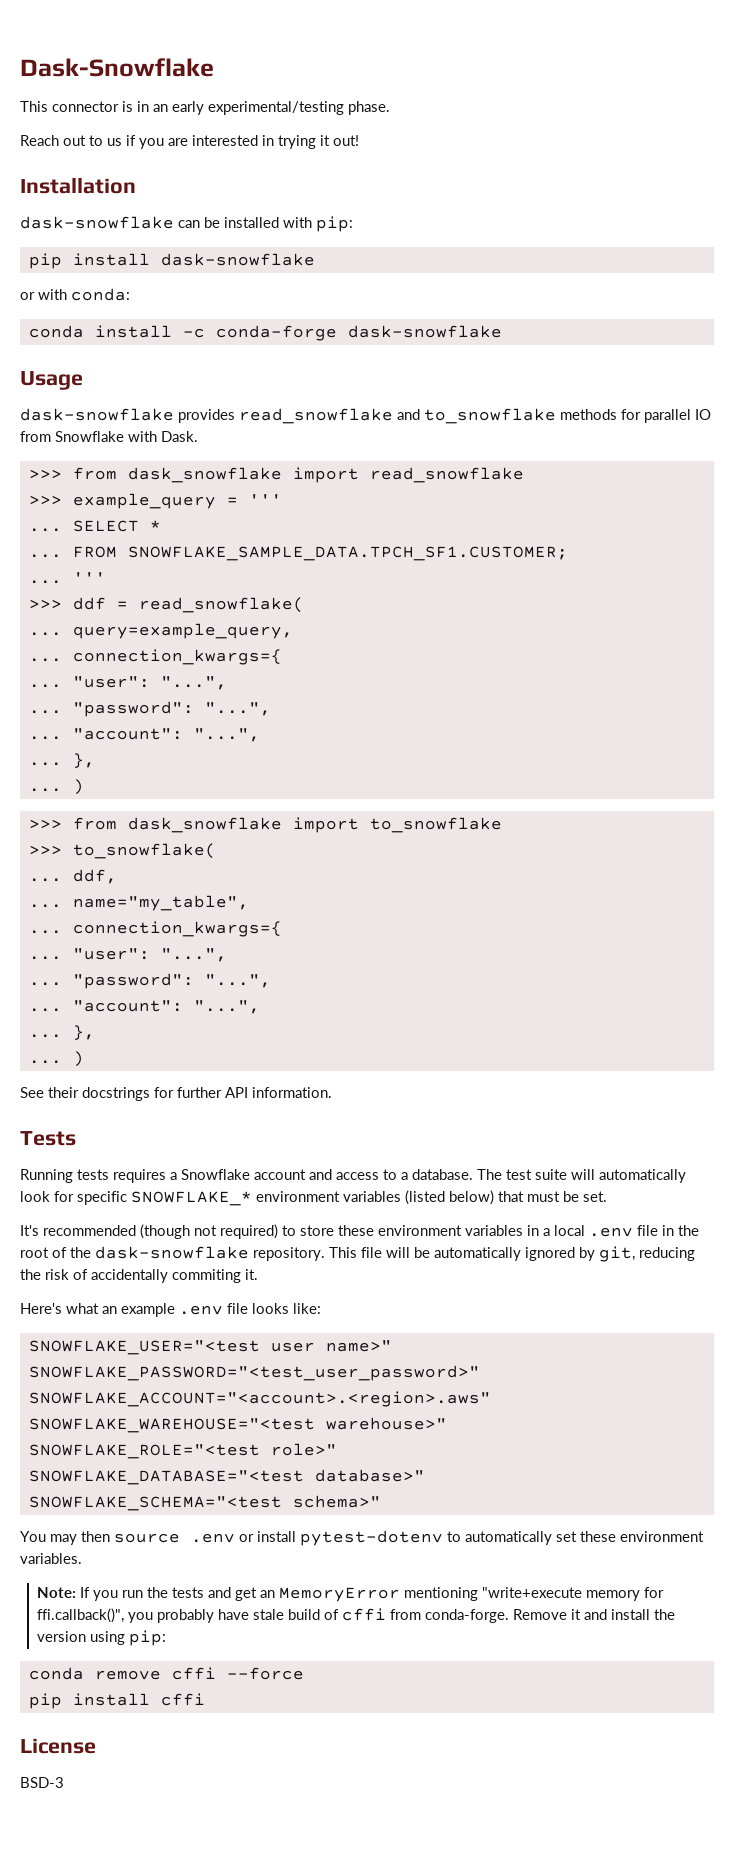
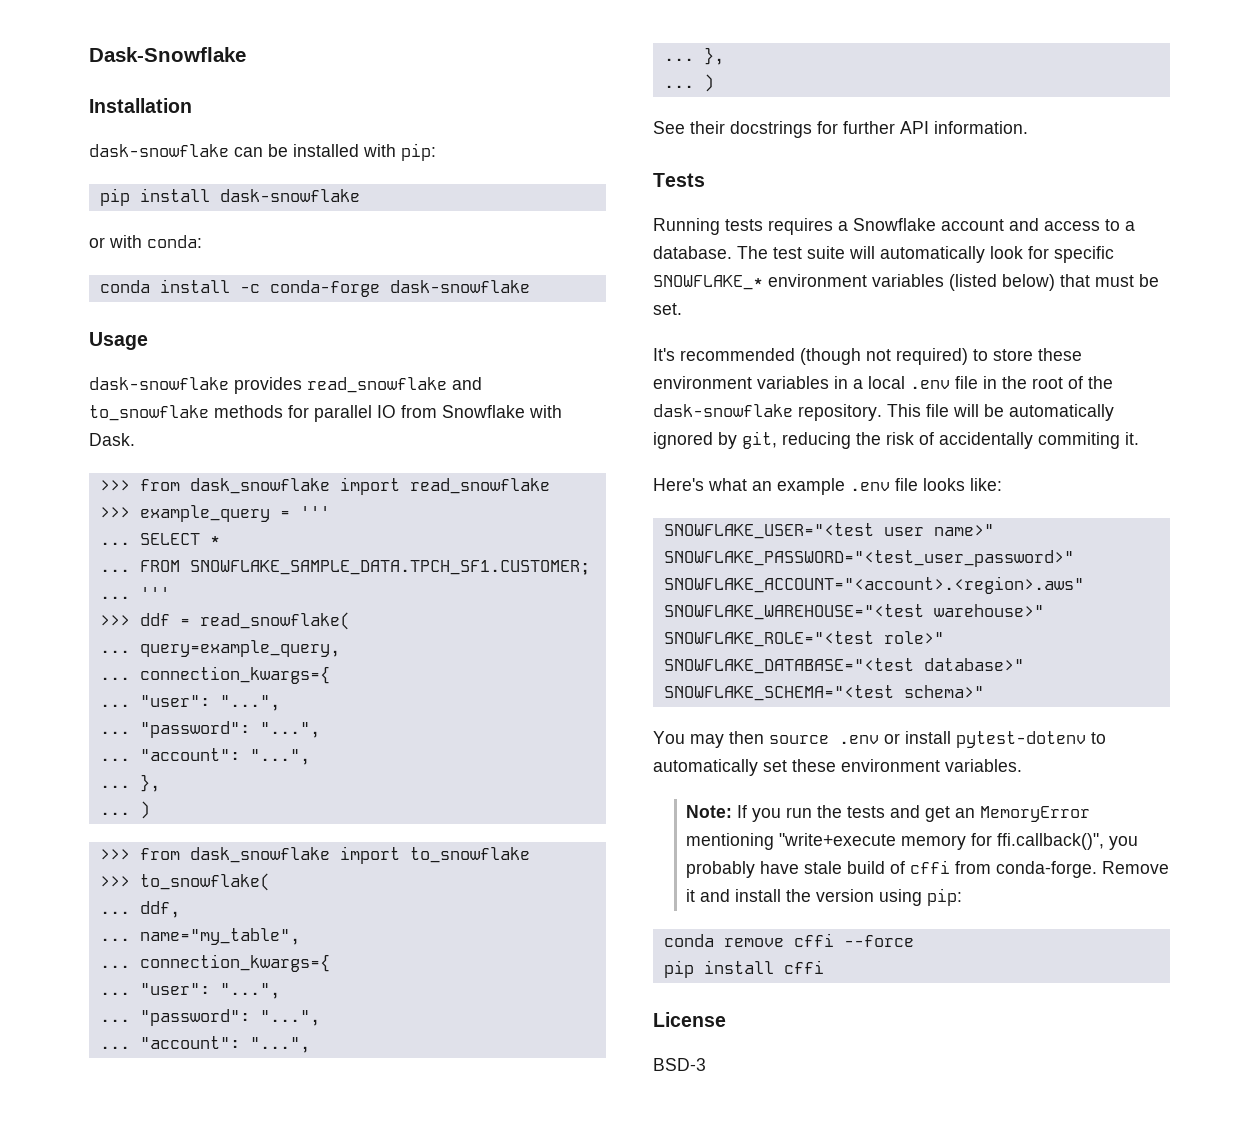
- This connector is in an early experimental/testing phase.
- Reach out to us if you are interested in trying it out!

